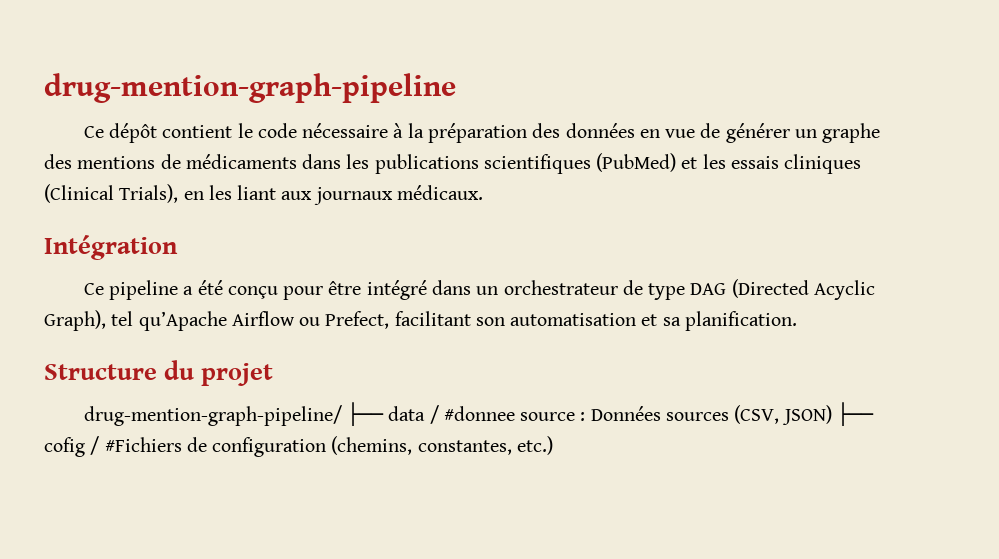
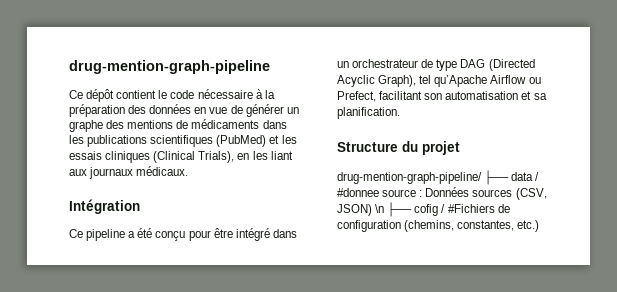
- drug-mention-graph-pipeline/ ├── data / #donnee source : Données sources (CSV, JSON) ├── cofig / #Fichiers de configuration (chemins, constantes, etc.)
+ drug-mention-graph-pipeline/ ├── data / #donnee source : Données sources (CSV, JSON) \n ├── cofig / #Fichiers de configuration (chemins, constantes, etc.)

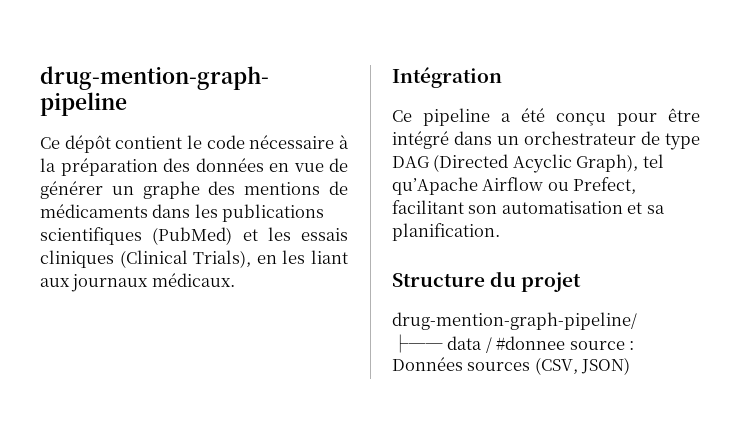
- drug-mention-graph-pipeline/ ├── data / #donnee source : Données sources (CSV, JSON) \n ├── cofig / #Fichiers de configuration (chemins, constantes, etc.)
+ drug-mention-graph-pipeline/
+ ├── data / #donnee source : Données sources (CSV, JSON)

